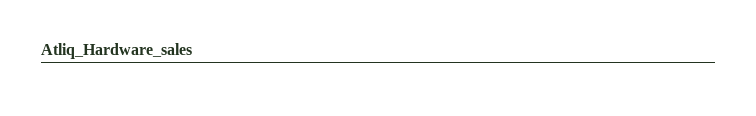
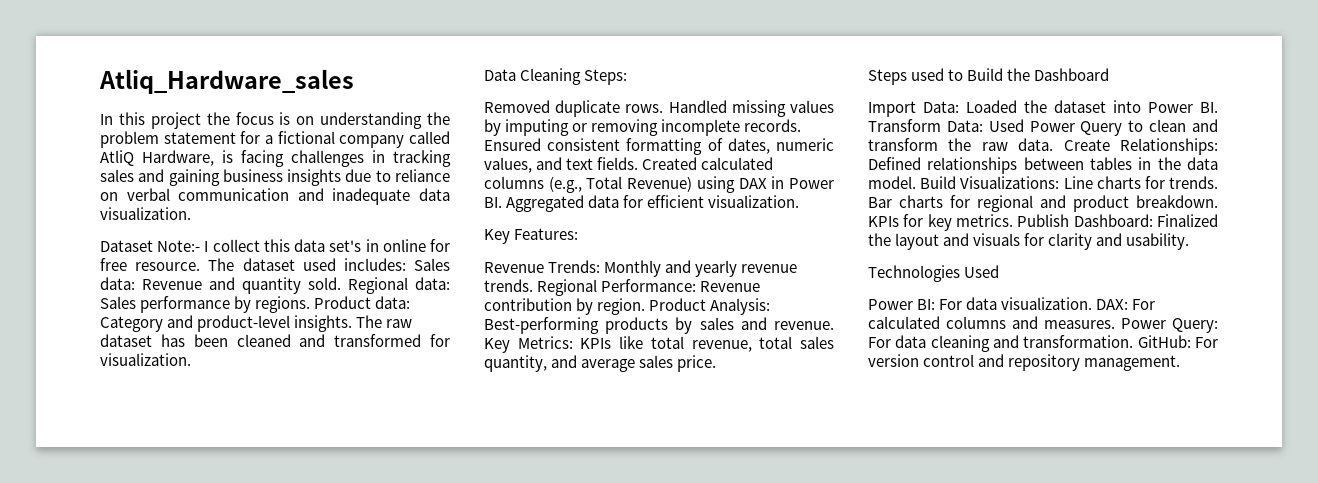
+ In this project the focus is on understanding the problem statement for a fictional company called AtliQ Hardware, is facing challenges in tracking sales and gaining business insights due to reliance on verbal communication and inadequate data visualization.
+ Dataset Note:- I collect this data set's in online for free resource. The dataset used includes: Sales data: Revenue and quantity sold. Regional data: Sales performance by regions. Product data: Category and product-level insights. The raw dataset has been cleaned and transformed for visualization.
+ Data Cleaning Steps:
+ Removed duplicate rows. Handled missing values by imputing or removing incomplete records. Ensured consistent formatting of dates, numeric values, and text fields. Created calculated columns (e.g., Total Revenue) using DAX in Power BI. Aggregated data for efficient visualization.
+ Key Features:
+ Revenue Trends: Monthly and yearly revenue trends. Regional Performance: Revenue contribution by region. Product Analysis: Best-performing products by sales and revenue. Key Metrics: KPIs like total revenue, total sales quantity, and average sales price.
+ Steps used to Build the Dashboard
+ Import Data: Loaded the dataset into Power BI. Transform Data: Used Power Query to clean and transform the raw data. Create Relationships: Defined relationships between tables in the data model. Build Visualizations: Line charts for trends. Bar charts for regional and product breakdown. KPIs for key metrics. Publish Dashboard: Finalized the layout and visuals for clarity and usability.
+ Technologies Used
+ Power BI: For data visualization. DAX: For calculated columns and measures. Power Query: For data cleaning and transformation. GitHub: For version control and repository management.

